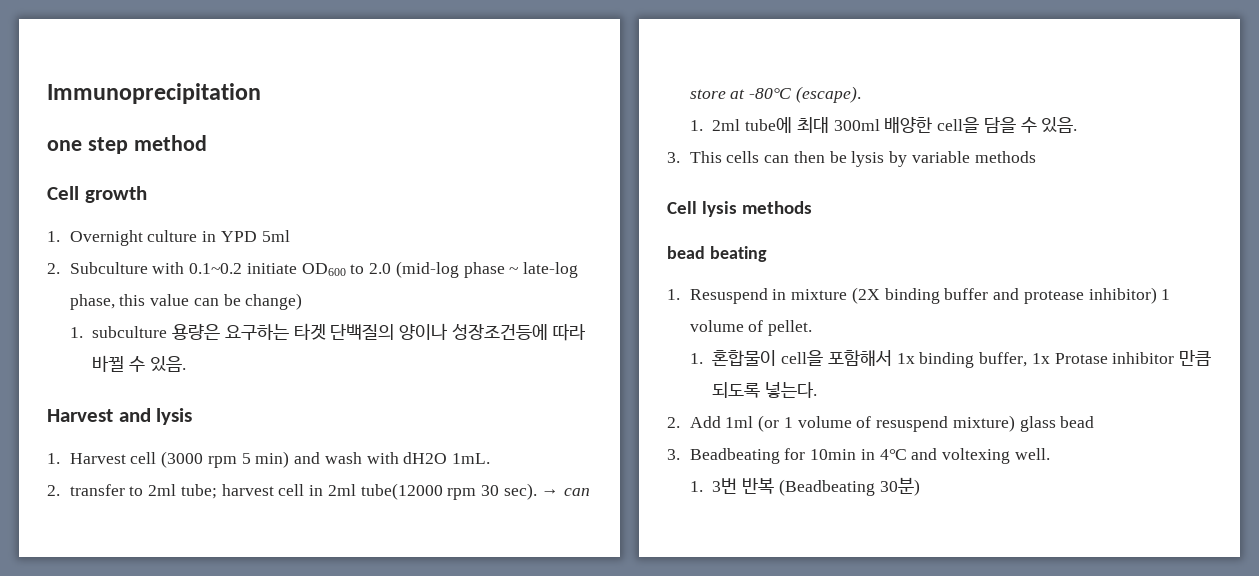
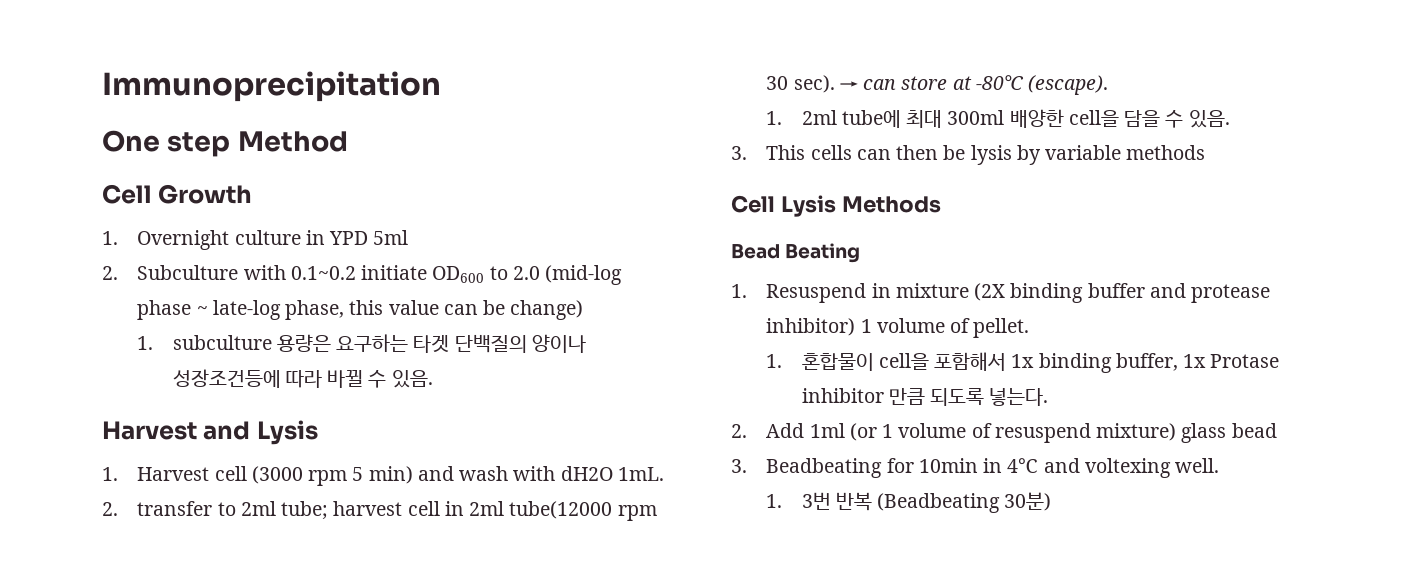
- one step method
- Cell growth
+ One step Method
+ Cell Growth
- Harvest and lysis
+ Harvest and Lysis
- Cell lysis methods
- bead beating
+ Cell Lysis Methods
+ Bead Beating

